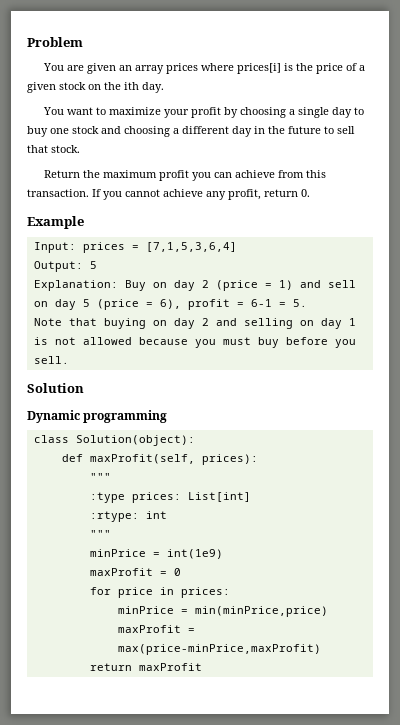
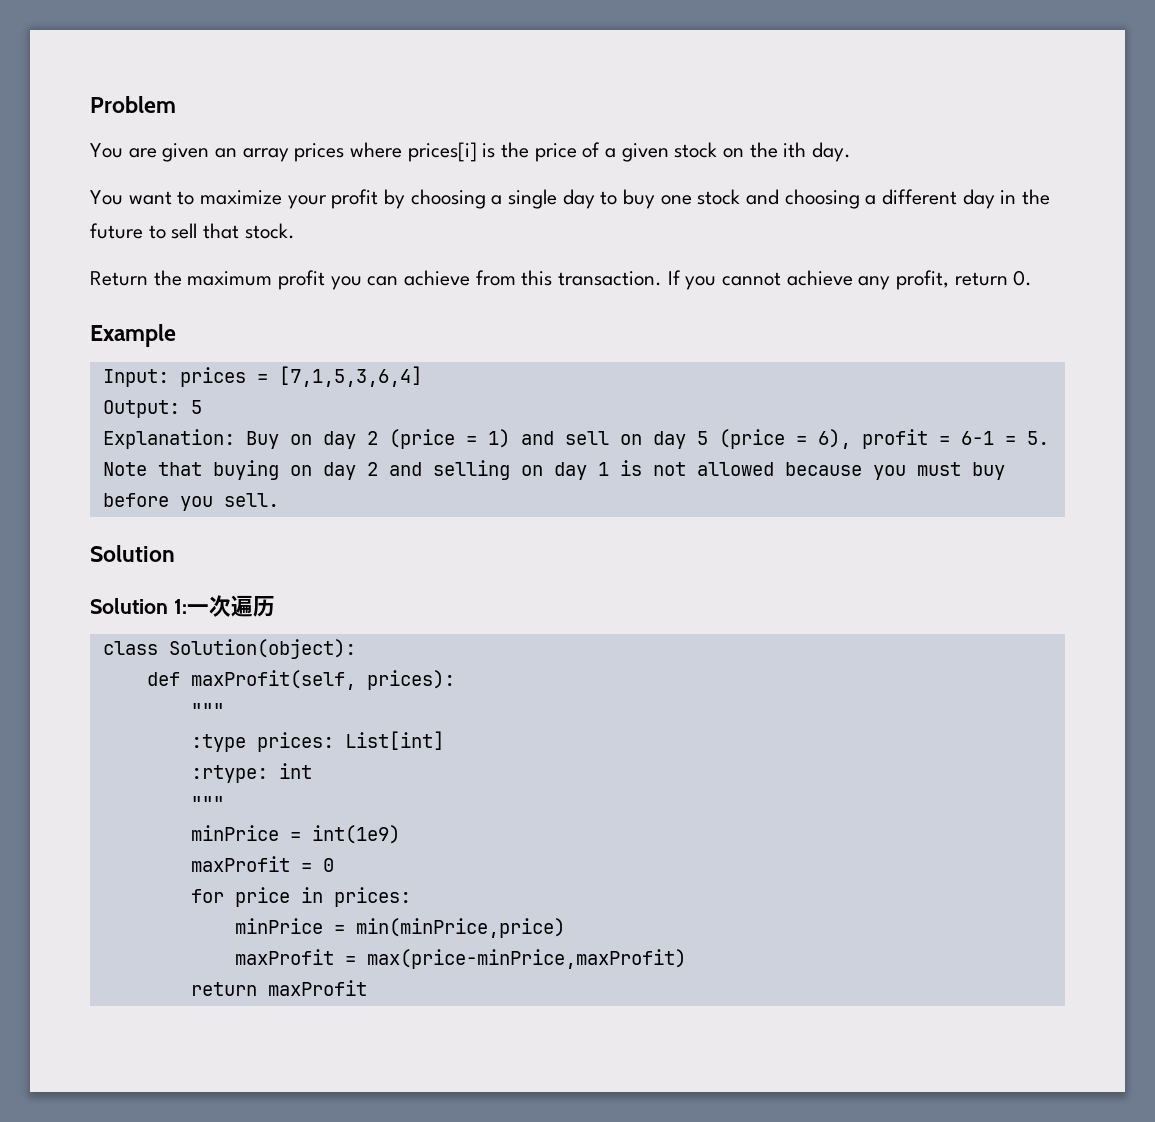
- Dynamic programming
+ Solution 1:一次遍历

